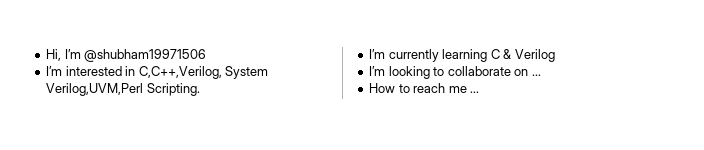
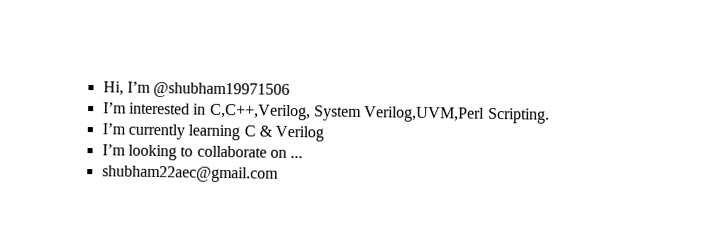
- How to reach me ...
+ shubham22aec@gmail.com

